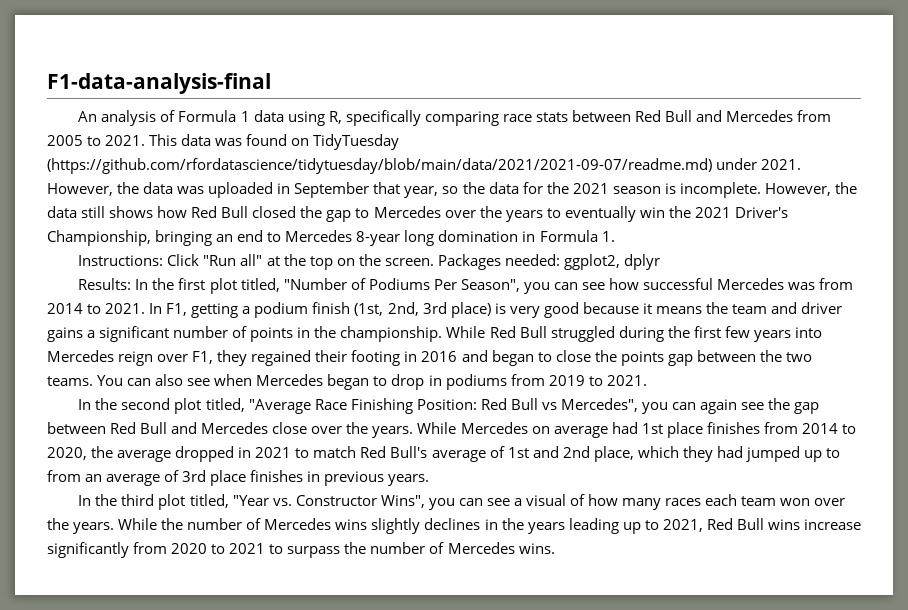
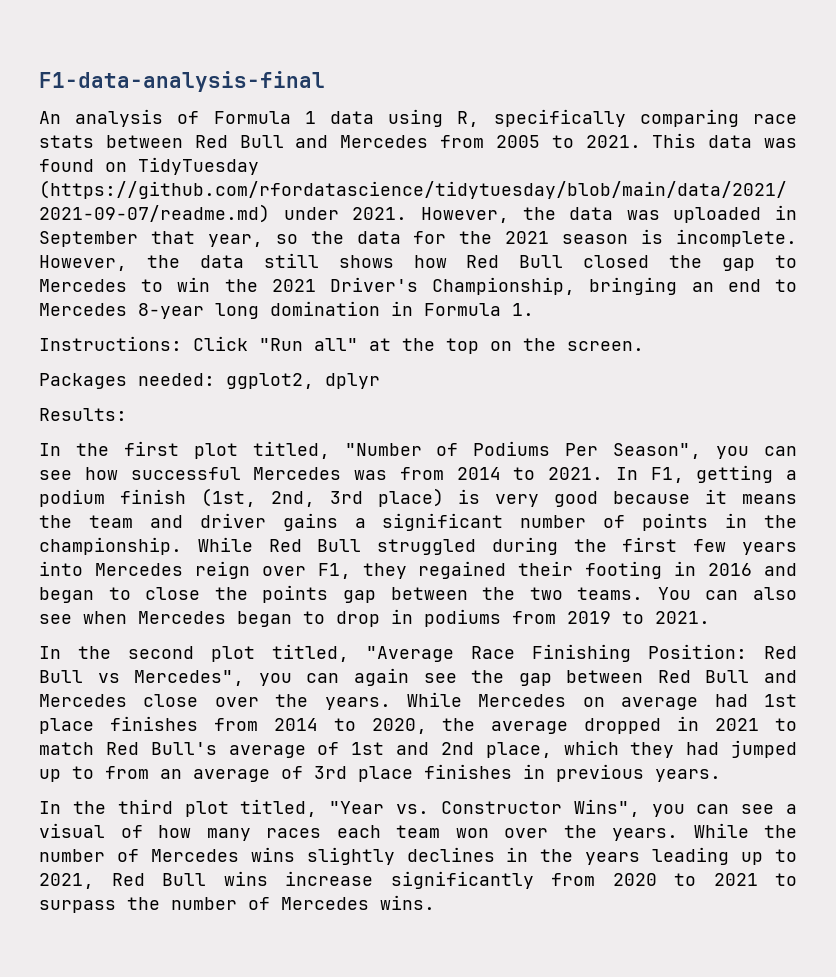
- However, the data still shows how Red Bull closed the gap to Mercedes over the years to eventually win the 2021 Driver's Championship, bringing an end to Mercedes 8-year long domination in Formula 1.
+ However, the data still shows how Red Bull closed the gap to Mercedes to win the 2021 Driver's Championship, bringing an end to Mercedes 8-year long domination in Formula 1.
- Instructions: Click "Run all" at the top on the screen. Packages needed: ggplot2, dplyr
+ Instructions: Click "Run all" at the top on the screen.
+ Packages needed: ggplot2, dplyr
- Results: In the first plot titled, "Number of Podiums Per Season", you can see how successful Mercedes was from 2014 to 2021.
+ Results:
+ In the first plot titled, "Number of Podiums Per Season", you can see how successful Mercedes was from 2014 to 2021.

